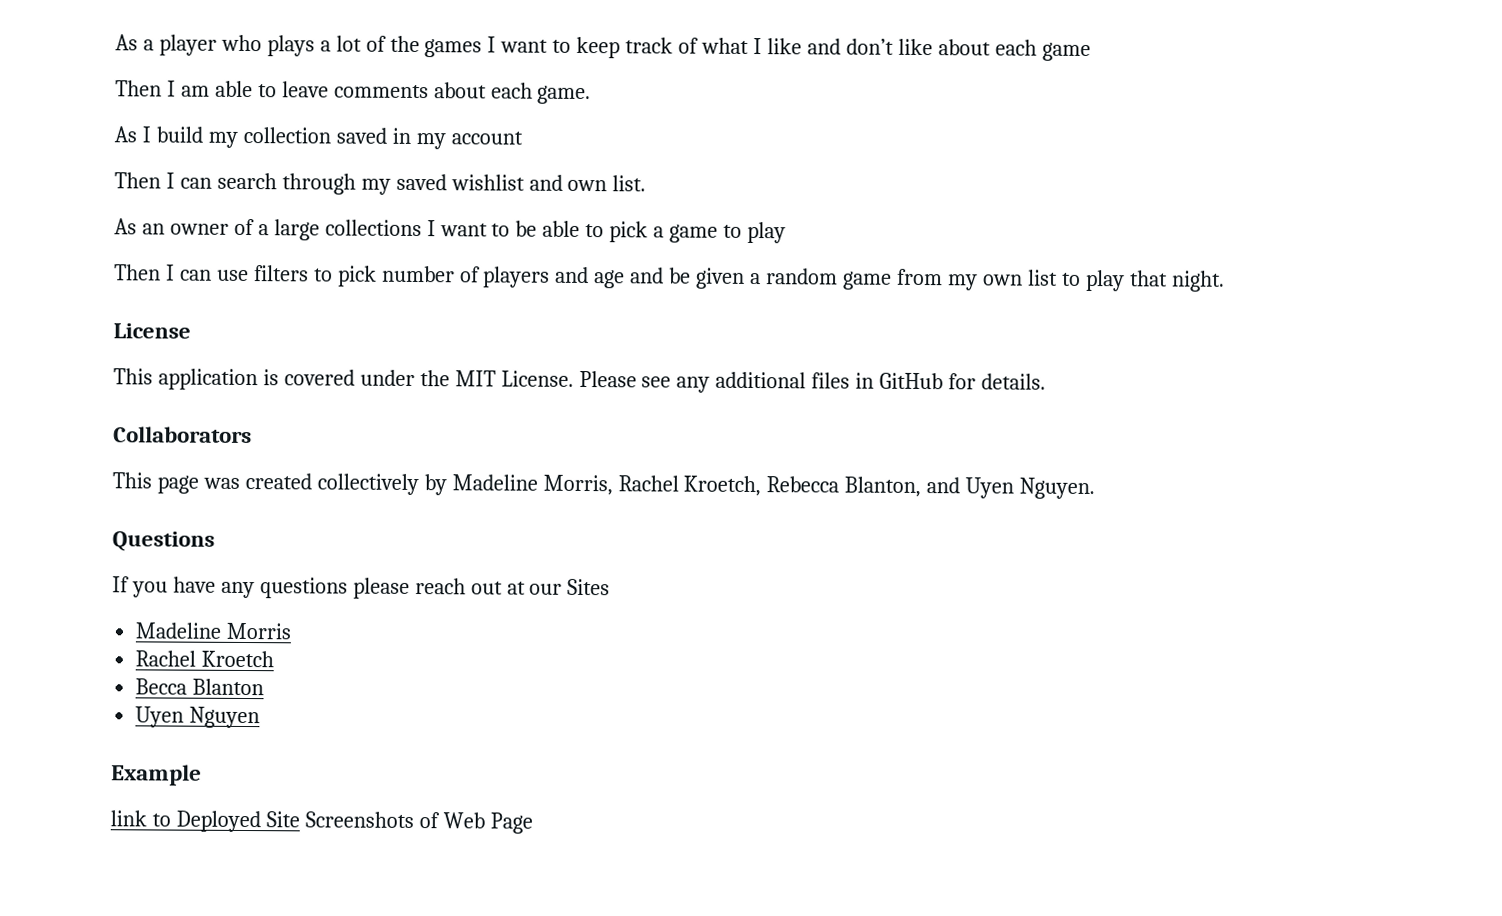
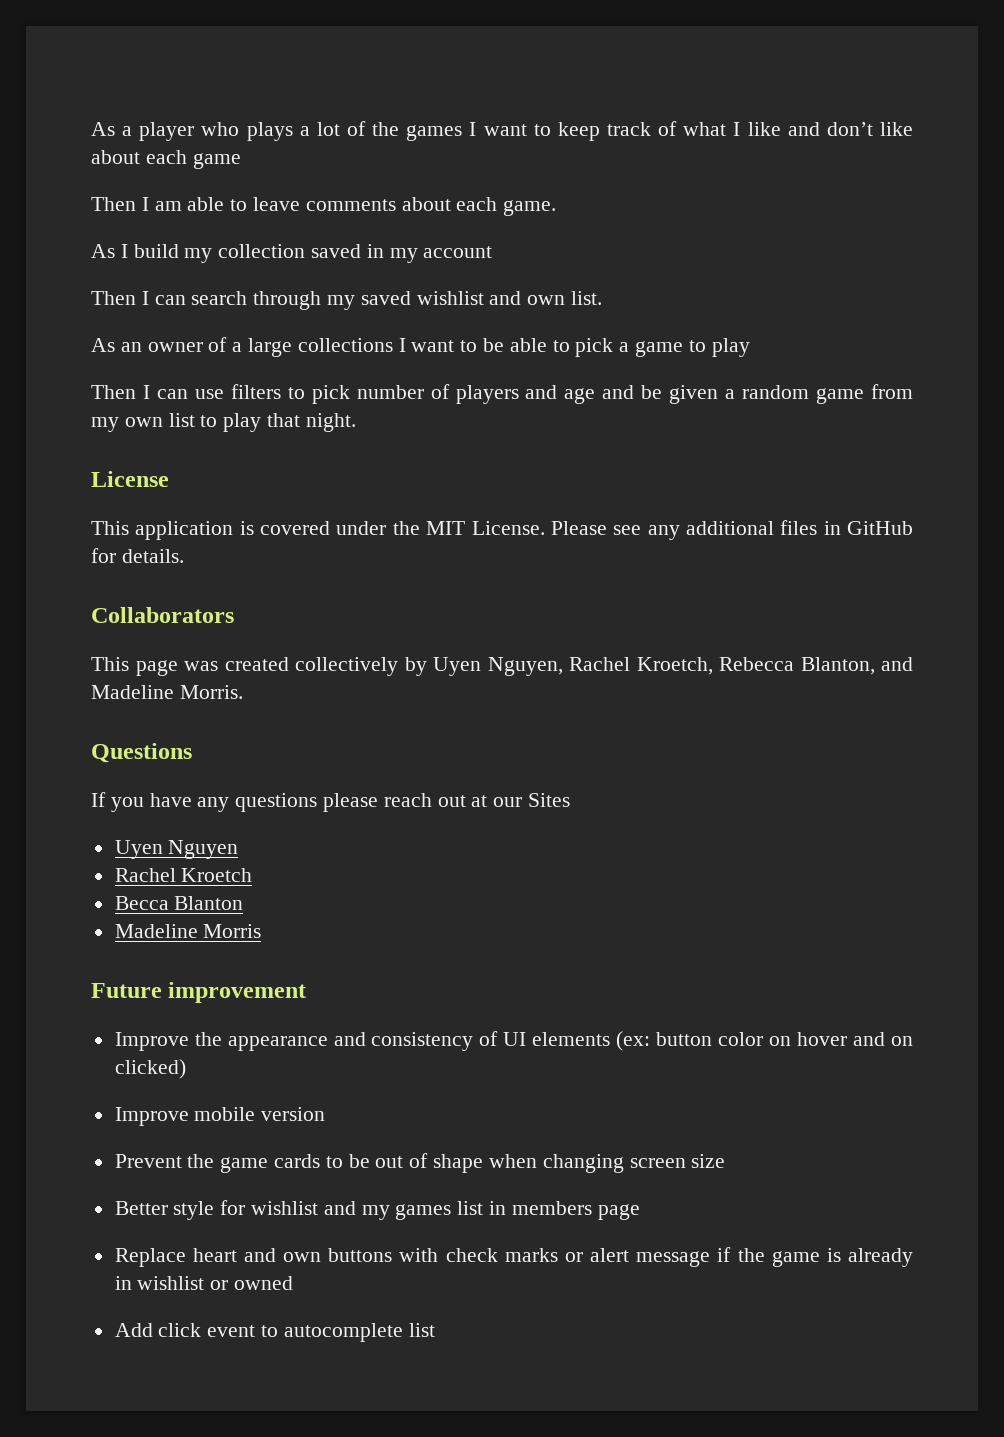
- This page was created collectively by Madeline Morris, Rachel Kroetch, Rebecca Blanton, and Uyen Nguyen.
+ This page was created collectively by Uyen Nguyen, Rachel Kroetch, Rebecca Blanton, and Madeline Morris.
- Madeline Morris
+ Uyen Nguyen
- Uyen Nguyen
- Example
- link to Deployed Site Screenshots of Web Page
+ Madeline Morris
+ Future improvement
+ Improve the appearance and consistency of UI elements (ex: button color on hover and on clicked)
+ Improve mobile version
+ Prevent the game cards to be out of shape when changing screen size
+ Better style for wishlist and my games list in members page
+ Replace heart and own buttons with check marks or alert message if the game is already in wishlist or owned
+ Add click event to autocomplete list

